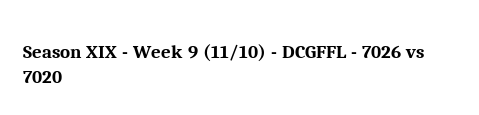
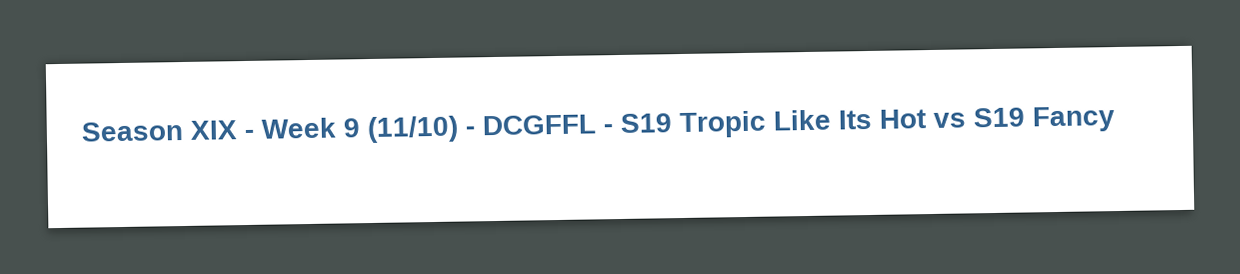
- Season XIX - Week 9 (11/10) - DCGFFL - 7026 vs 7020
+ Season XIX - Week 9 (11/10) - DCGFFL - S19 Tropic Like Its Hot vs S19 Fancy

